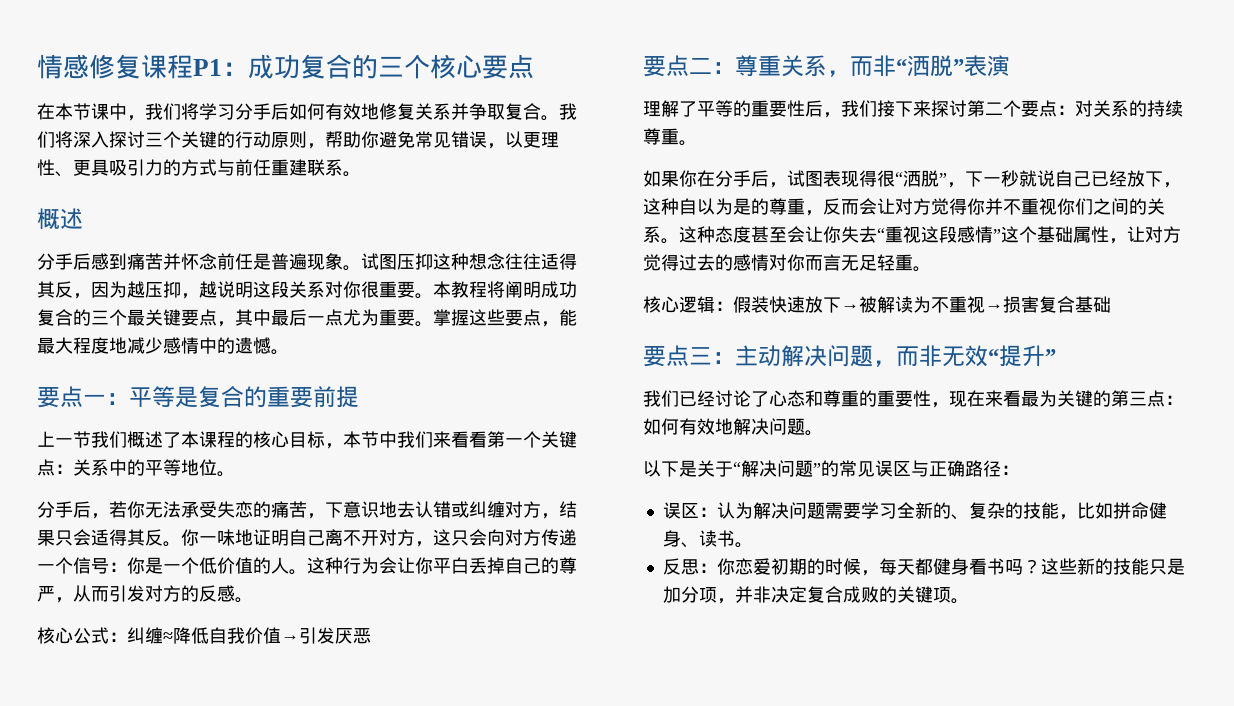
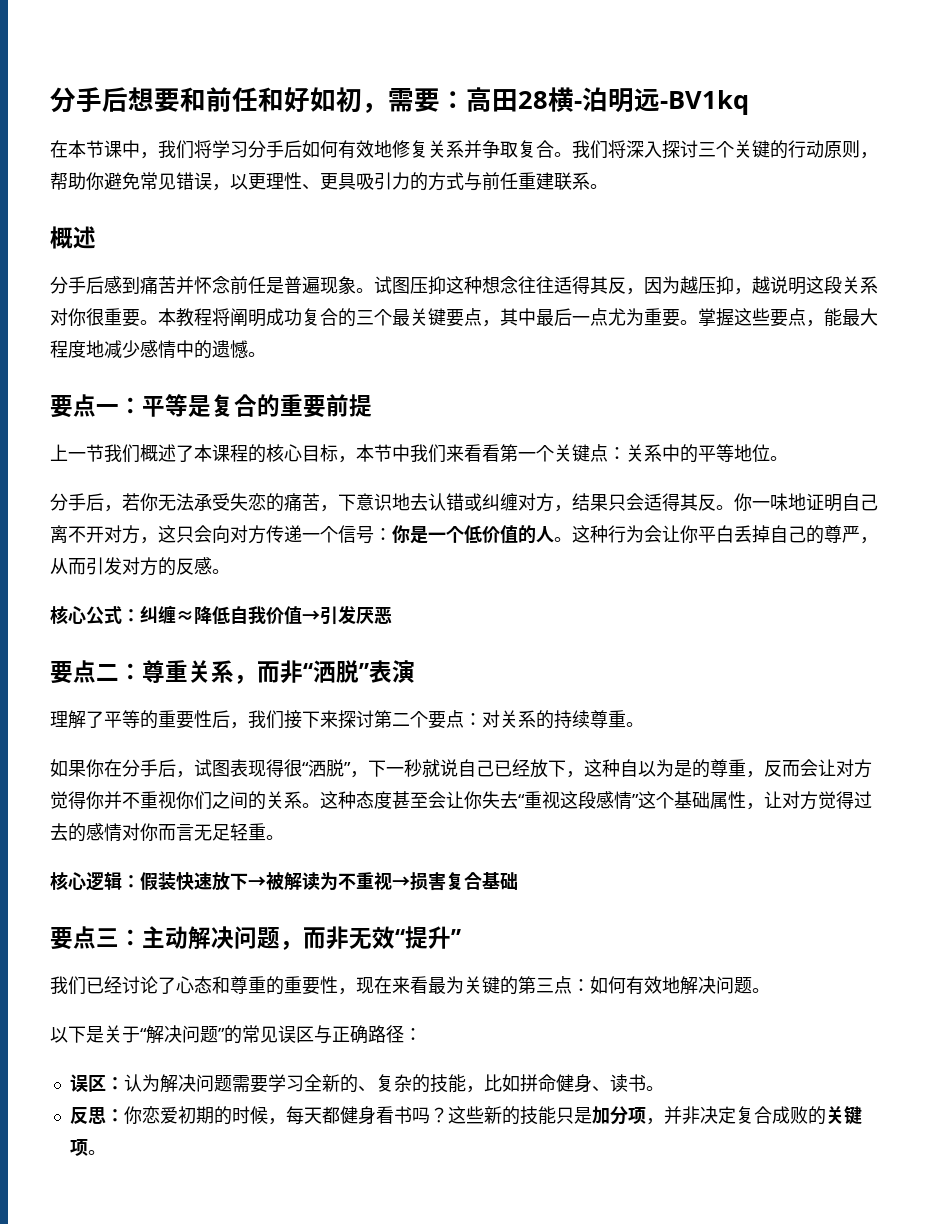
- 情感修复课程P1：成功复合的三个核心要点
+ 分手后想要和前任和好如初，需要：高田28横-泊明远-BV1kq

